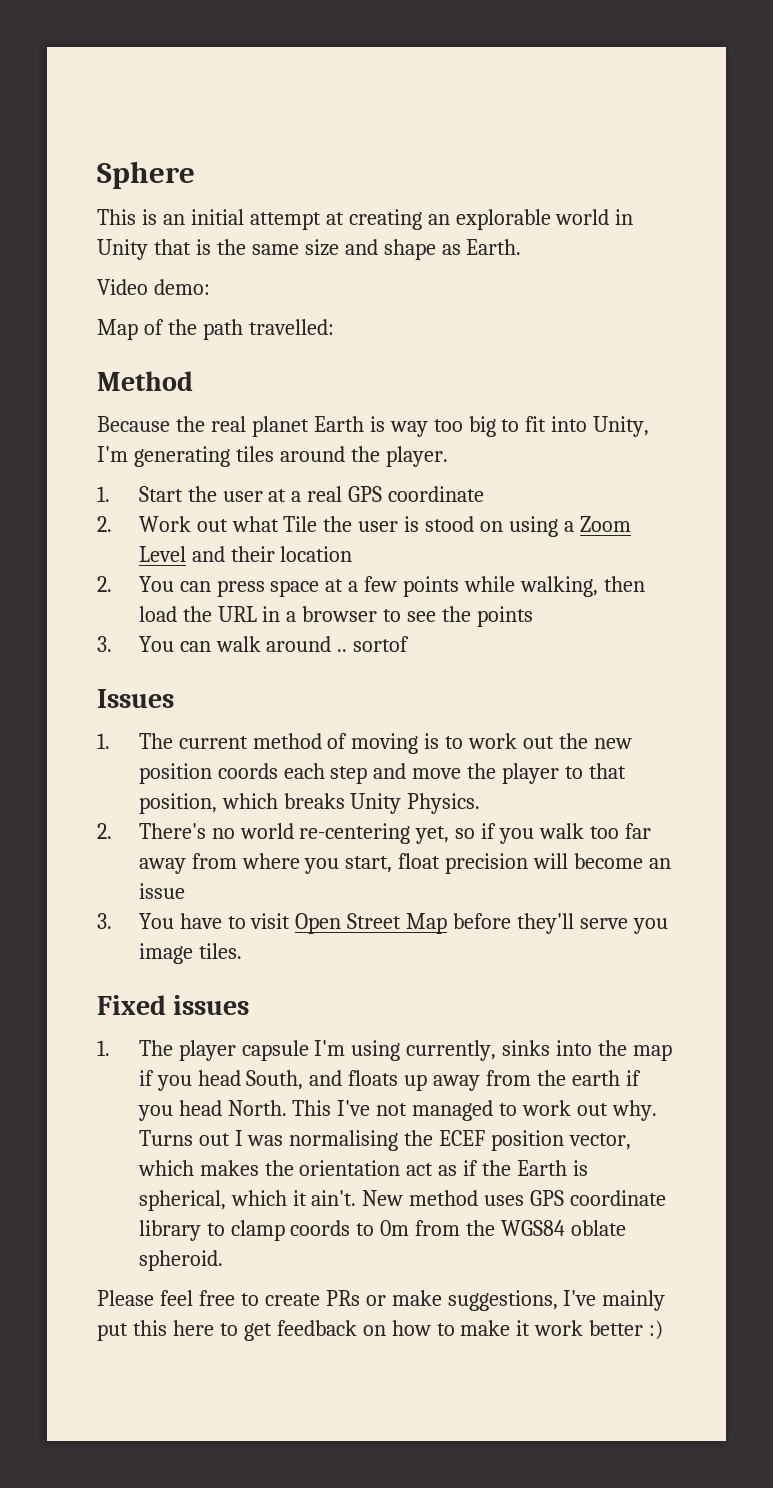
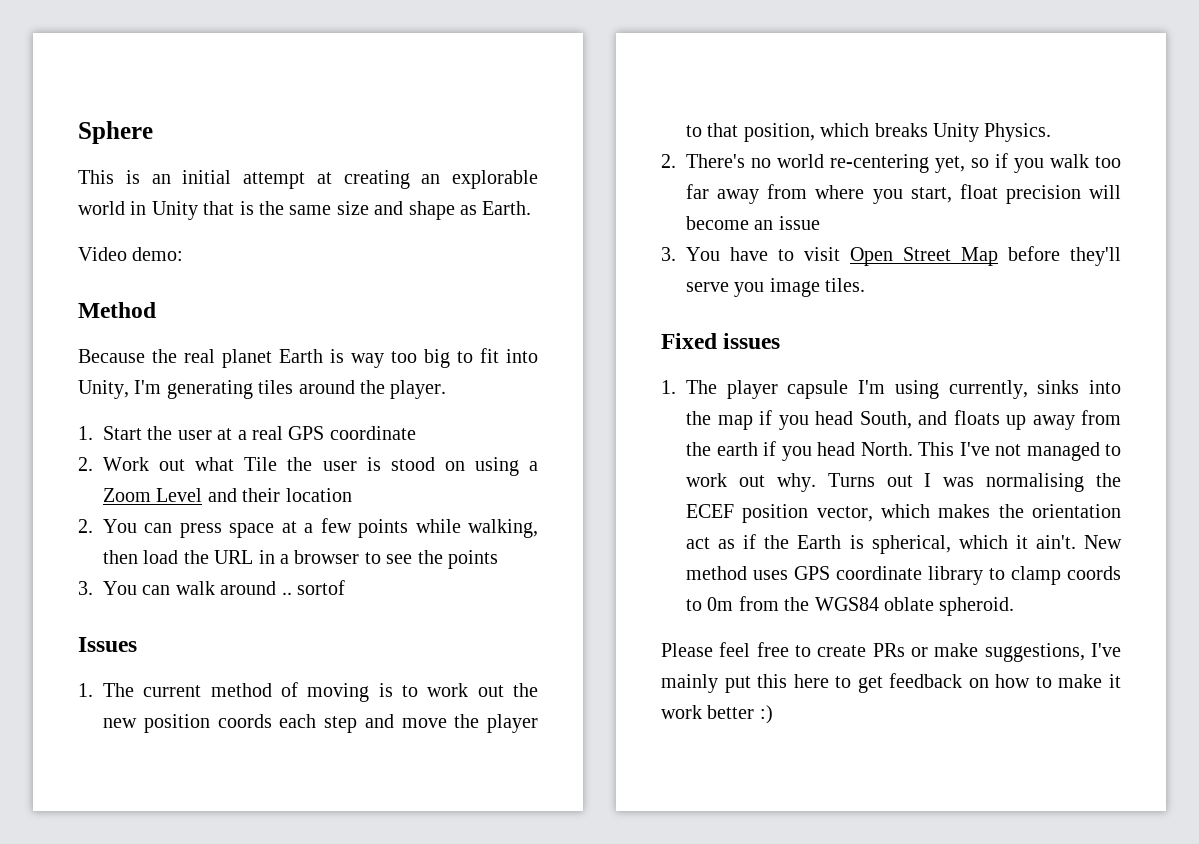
- Map of the path travelled:

